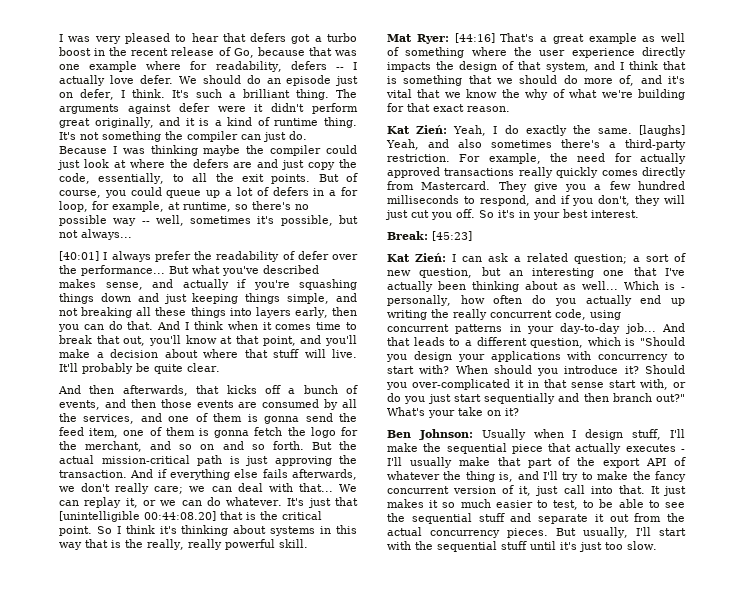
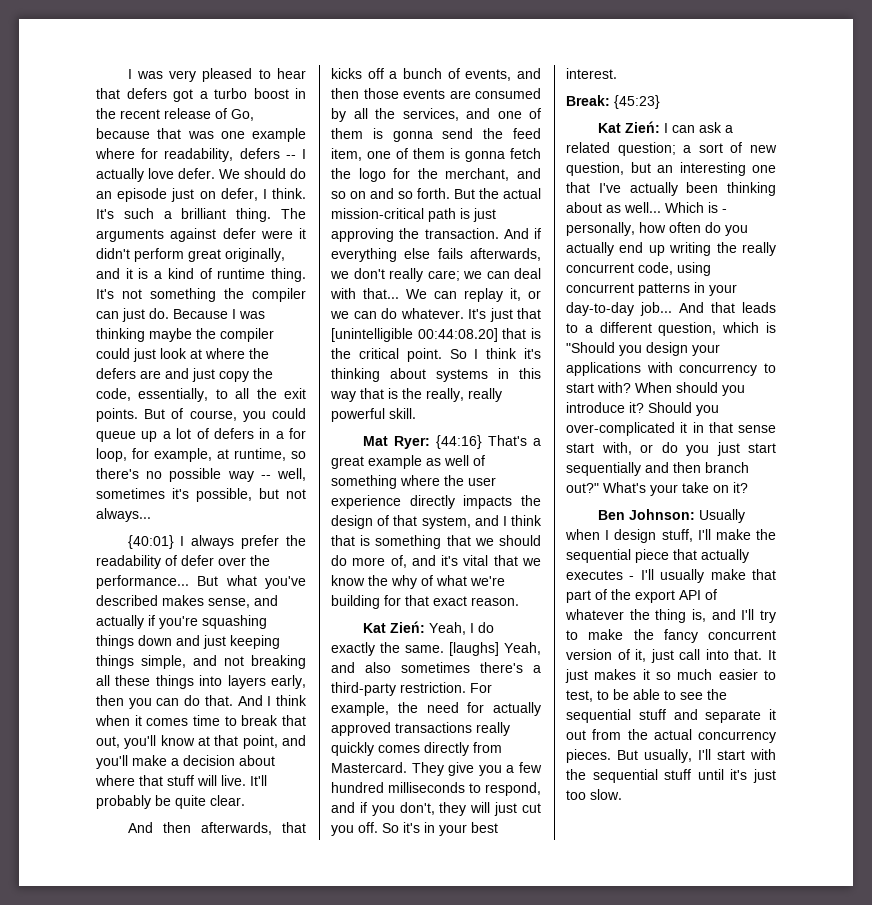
- [40:01] I always prefer the readability of defer over the performance...
+ {40:01} I always prefer the readability of defer over the performance...
- Mat Ryer: [44:16] That's a great example as well of something where the user experience directly impacts the design of that system, and I think that is something that we should do more of, and it's vital that we know the why of what we're building for that exact reason.
+ Mat Ryer: {44:16} That's a great example as well of something where the user experience directly impacts the design of that system, and I think that is something that we should do more of, and it's vital that we know the why of what we're building for that exact reason.
- Break: [45:23]
+ Break: {45:23}

